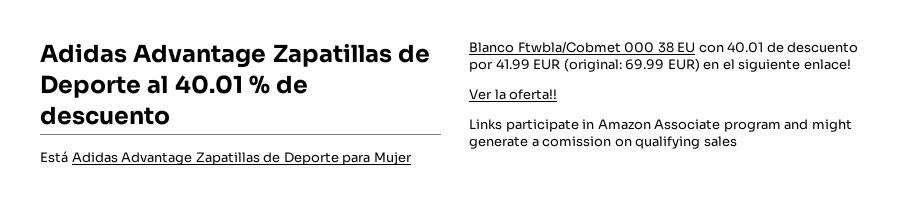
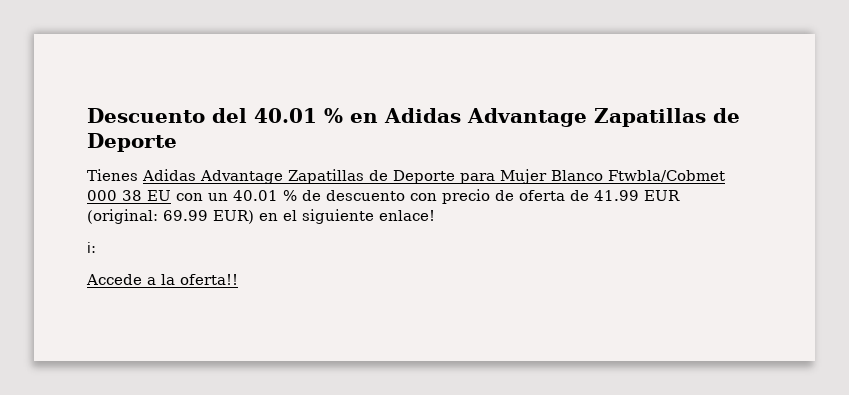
- Adidas Advantage Zapatillas de Deporte al 40.01 % de descuento
- Está Adidas Advantage Zapatillas de Deporte para Mujer Blanco Ftwbla/Cobmet 000 38 EU con 40.01 de descuento por 41.99 EUR (original: 69.99 EUR) en el siguiente enlace!
+ Descuento del 40.01 % en Adidas Advantage Zapatillas de Deporte
+ Tienes Adidas Advantage Zapatillas de Deporte para Mujer Blanco Ftwbla/Cobmet 000 38 EU con un 40.01 % de descuento con precio de oferta de 41.99 EUR (original: 69.99 EUR) en el siguiente enlace!
- Ver la oferta!!
+ ℹ:
+ Accede a la oferta!!
- Links participate in Amazon Associate program and might generate a comission on qualifying sales

